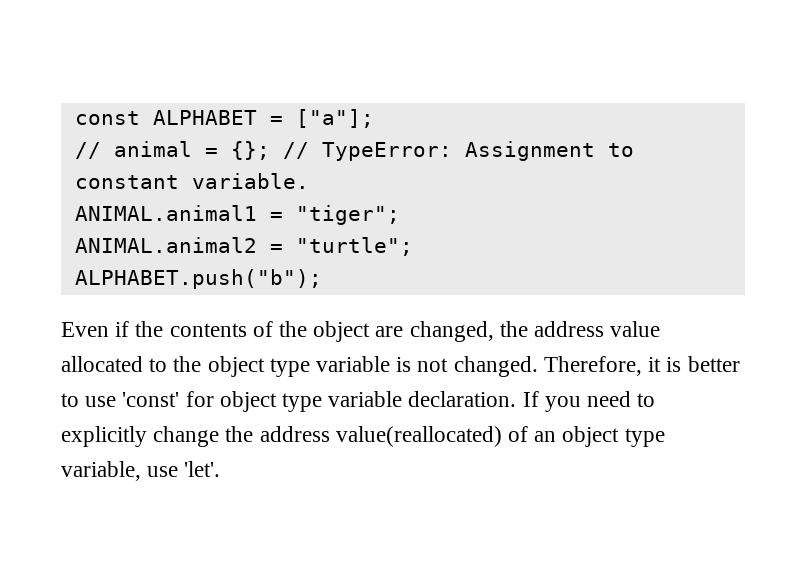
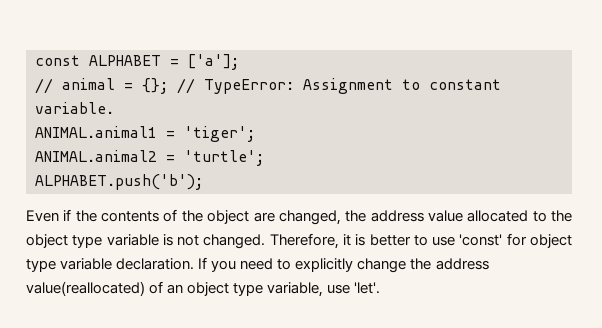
- const ALPHABET = ["a"];
+ const ALPHABET = ['a'];
- ANIMAL.animal1 = "tiger";
+ ANIMAL.animal1 = 'tiger';
- ANIMAL.animal2 = "turtle";
- ALPHABET.push("b");
+ ANIMAL.animal2 = 'turtle';
+ ALPHABET.push('b');

